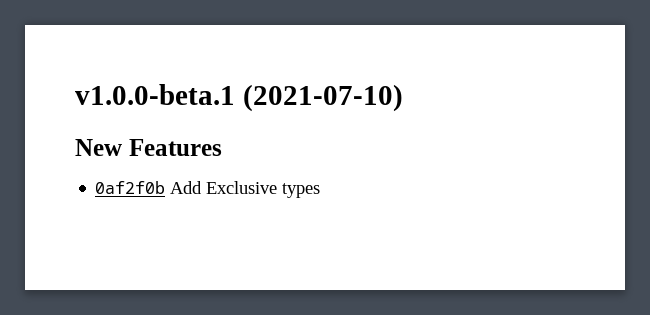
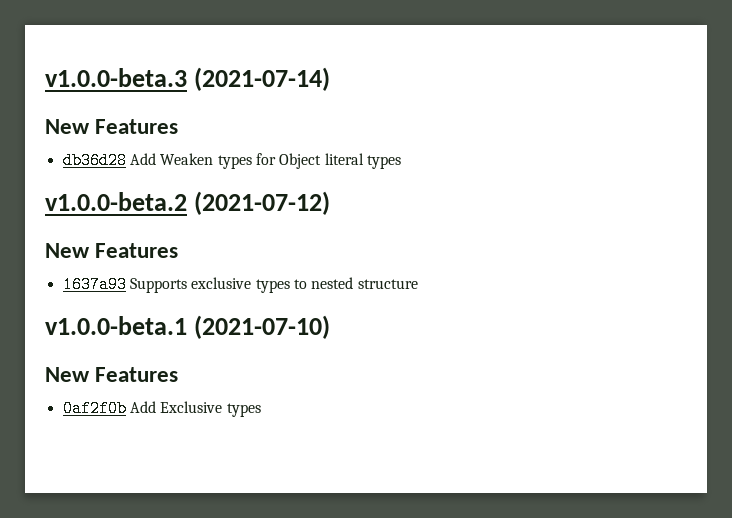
+ v1.0.0-beta.3 (2021-07-14)
+ New Features
+ db36d28 Add Weaken types for Object literal types
+ v1.0.0-beta.2 (2021-07-12)
+ New Features
+ 1637a93 Supports exclusive types to nested structure

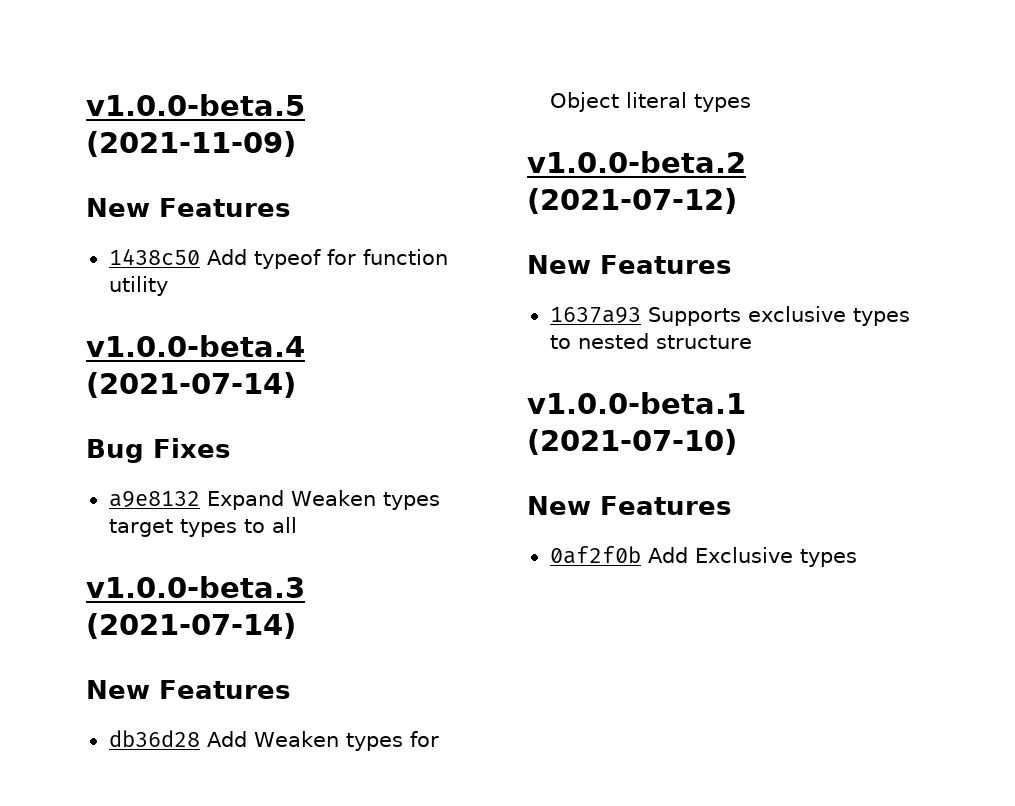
+ v1.0.0-beta.5 (2021-11-09)
+ New Features
+ 1438c50 Add typeof for function utility
+ v1.0.0-beta.4 (2021-07-14)
+ Bug Fixes
+ a9e8132 Expand Weaken types target types to all

